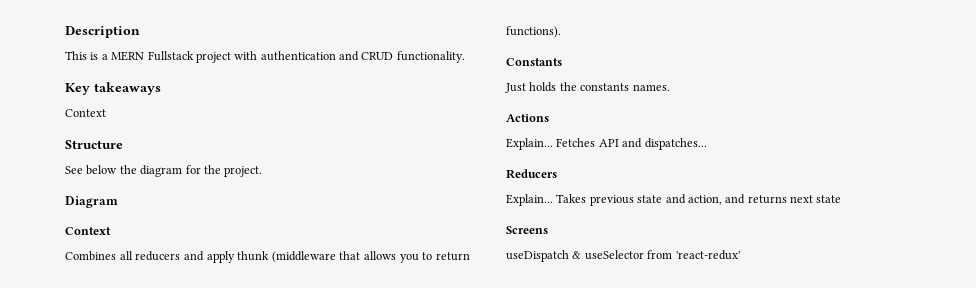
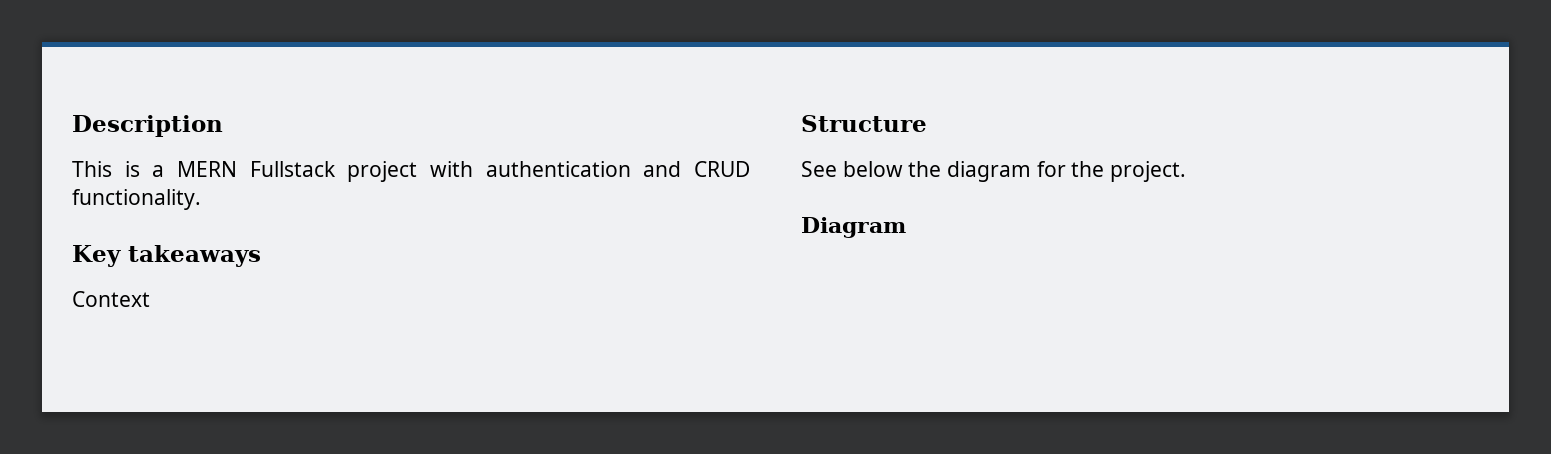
  Diagram
- Context
- Combines all reducers and apply thunk (middleware that allows you to return functions).
- Constants
- Just holds the constants names.
- Actions
- Explain... Fetches API and dispatches...
- Reducers
- Explain... Takes previous state and action, and returns next state
- Screens
- useDispatch & useSelector from 'react-redux'

